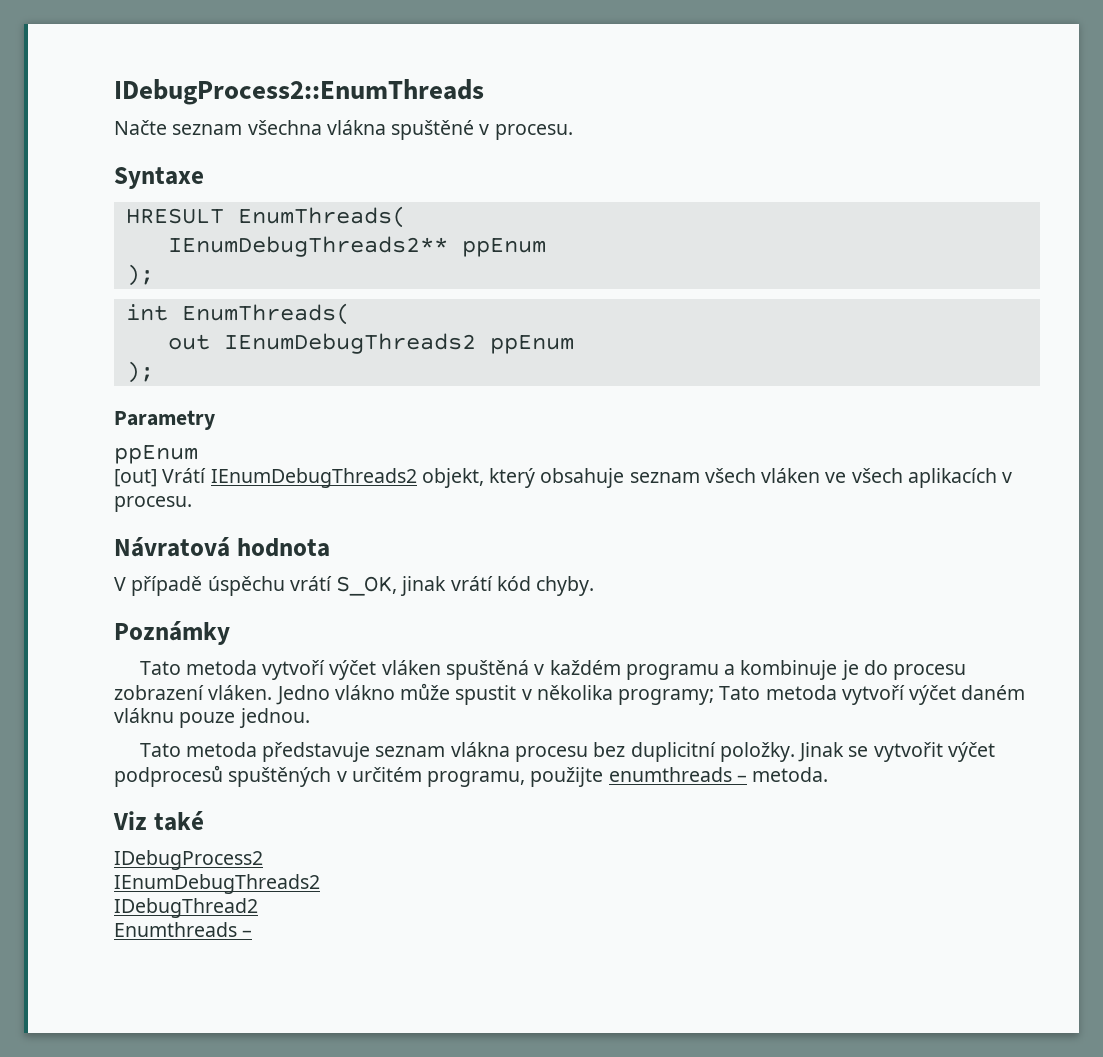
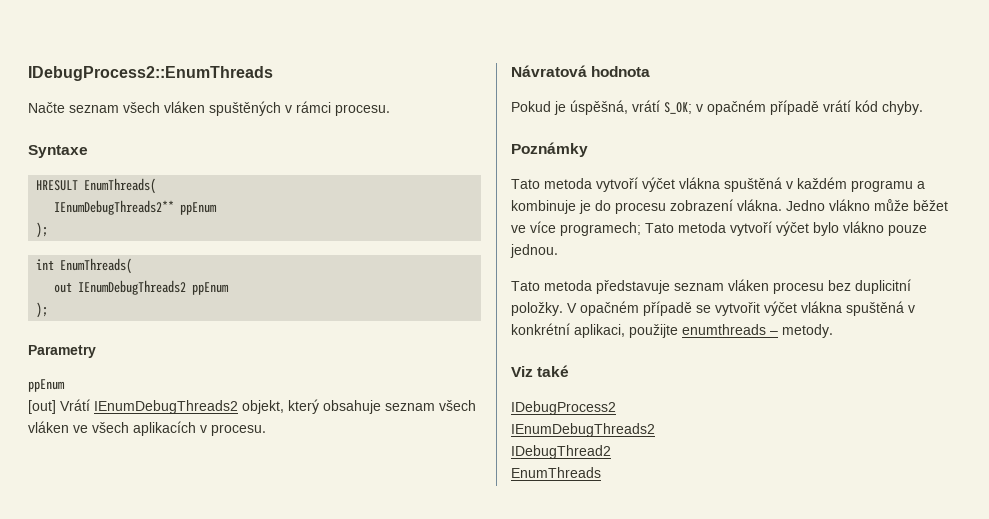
- Načte seznam všechna vlákna spuštěné v procesu.
+ Načte seznam všech vláken spuštěných v rámci procesu.
- V případě úspěchu vrátí S_OK, jinak vrátí kód chyby.
+ Pokud je úspěšná, vrátí S_OK; v opačném případě vrátí kód chyby.
- Tato metoda vytvoří výčet vláken spuštěná v každém programu a kombinuje je do procesu zobrazení vláken.
+ Tato metoda vytvoří výčet vlákna spuštěná v každém programu a kombinuje je do procesu zobrazení vlákna.
- Jedno vlákno může spustit v několika programy; Tato metoda vytvoří výčet daném vláknu pouze jednou.
+ Jedno vlákno může běžet ve více programech; Tato metoda vytvoří výčet bylo vlákno pouze jednou.
- Tato metoda představuje seznam vlákna procesu bez duplicitní položky.
+ Tato metoda představuje seznam vláken procesu bez duplicitní položky.
- Jinak se vytvořit výčet podprocesů spuštěných v určitém programu, použijte enumthreads – metoda.
+ V opačném případě se vytvořit výčet vlákna spuštěná v konkrétní aplikaci, použijte enumthreads – metody.
- Enumthreads –
+ EnumThreads

